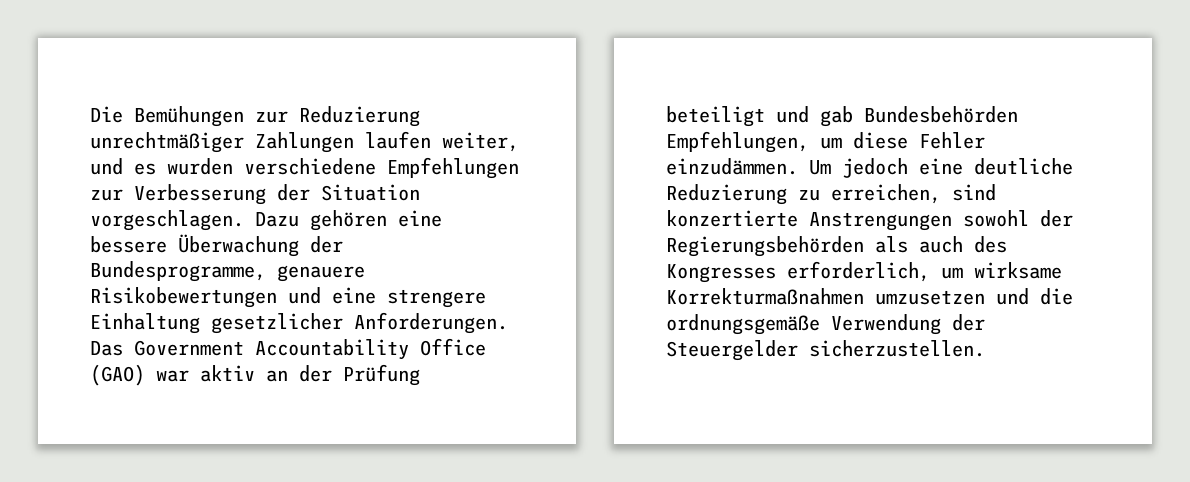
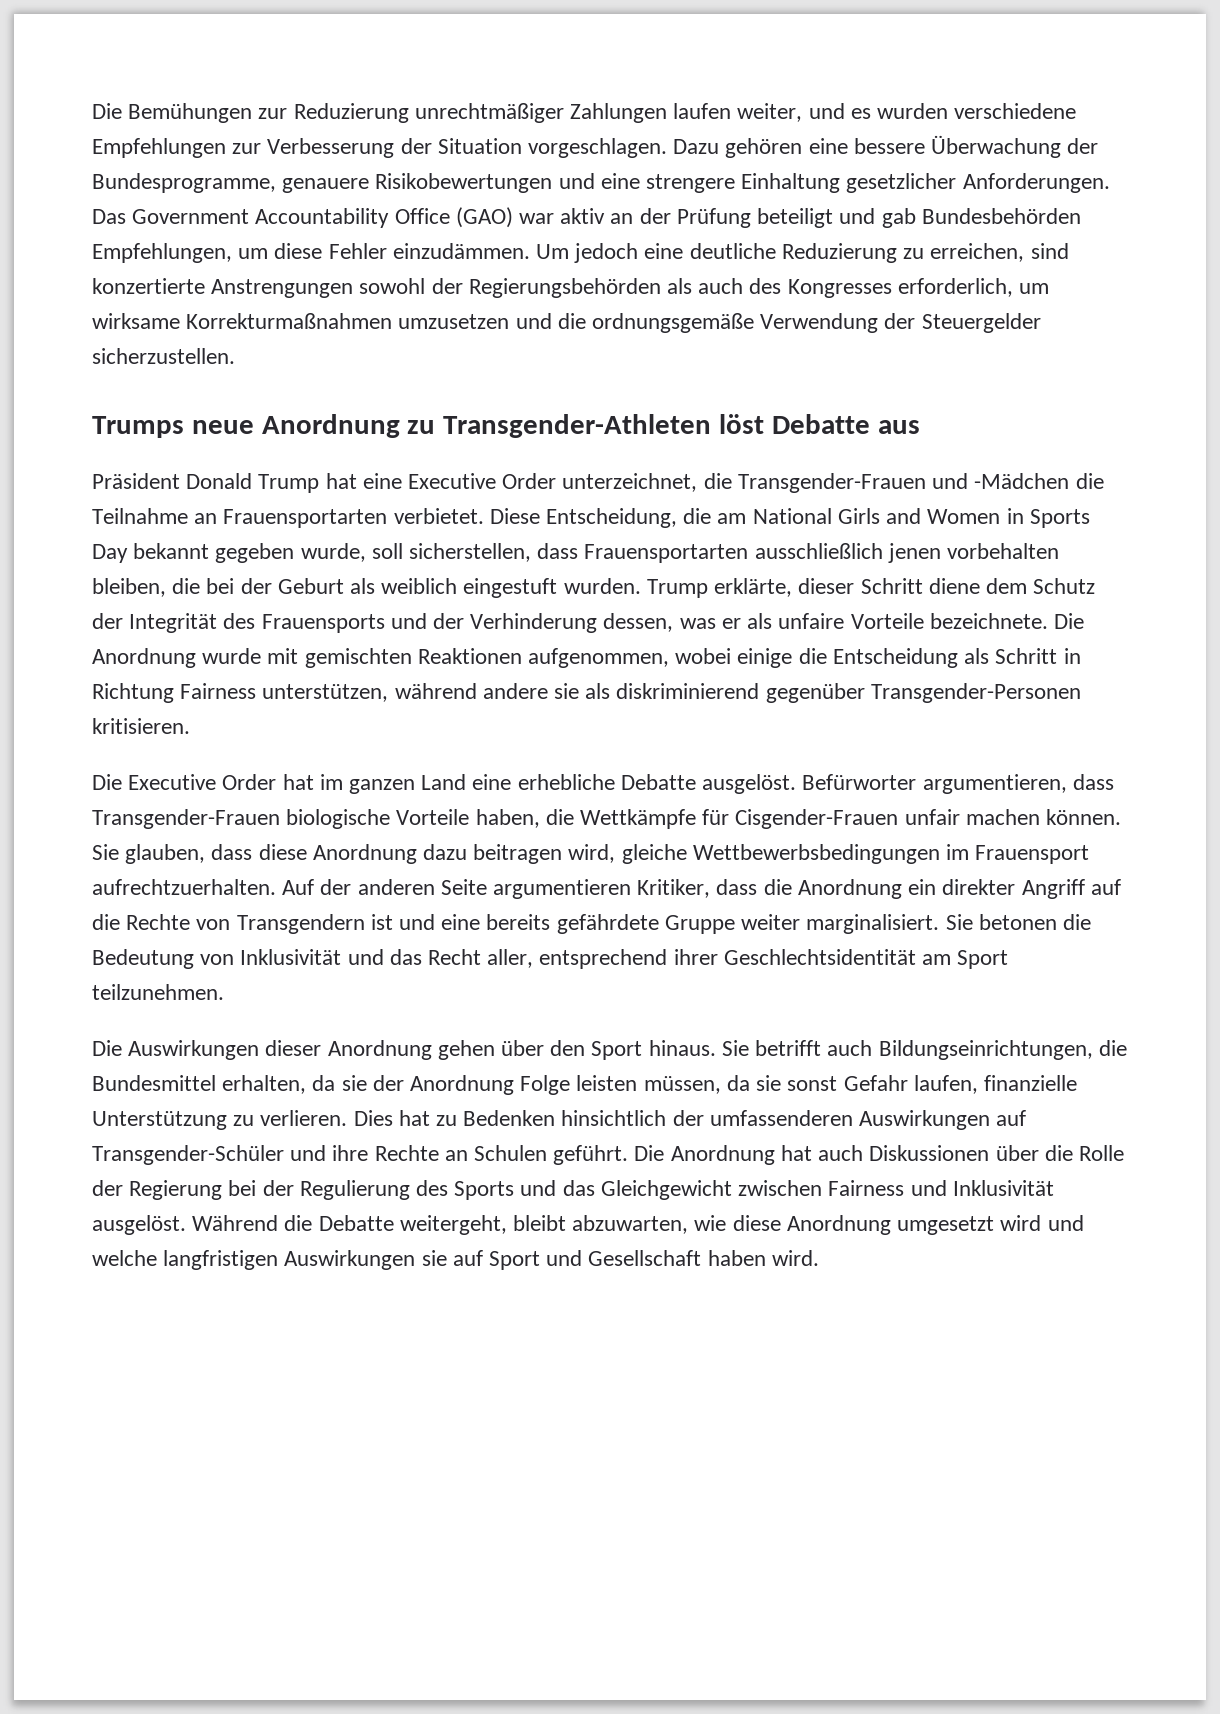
+ Trumps neue Anordnung zu Transgender-Athleten löst Debatte aus
+ Präsident Donald Trump hat eine Executive Order unterzeichnet, die Transgender-Frauen und -Mädchen die Teilnahme an Frauensportarten verbietet. Diese Entscheidung, die am National Girls and Women in Sports Day bekannt gegeben wurde, soll sicherstellen, dass Frauensportarten ausschließlich jenen vorbehalten bleiben, die bei der Geburt als weiblich eingestuft wurden. Trump erklärte, dieser Schritt diene dem Schutz der Integrität des Frauensports und der Verhinderung dessen, was er als unfaire Vorteile bezeichnete. Die Anordnung wurde mit gemischten Reaktionen aufgenommen, wobei einige die Entscheidung als Schritt in Richtung Fairness unterstützen, während andere sie als diskriminierend gegenüber Transgender-Personen kritisieren.
+ Die Executive Order hat im ganzen Land eine erhebliche Debatte ausgelöst. Befürworter argumentieren, dass Transgender-Frauen biologische Vorteile haben, die Wettkämpfe für Cisgender-Frauen unfair machen können. Sie glauben, dass diese Anordnung dazu beitragen wird, gleiche Wettbewerbsbedingungen im Frauensport aufrechtzuerhalten. Auf der anderen Seite argumentieren Kritiker, dass die Anordnung ein direkter Angriff auf die Rechte von Transgendern ist und eine bereits gefährdete Gruppe weiter marginalisiert. Sie betonen die Bedeutung von Inklusivität und das Recht aller, entsprechend ihrer Geschlechtsidentität am Sport teilzunehmen.
+ Die Auswirkungen dieser Anordnung gehen über den Sport hinaus. Sie betrifft auch Bildungseinrichtungen, die Bundesmittel erhalten, da sie der Anordnung Folge leisten müssen, da sie sonst Gefahr laufen, finanzielle Unterstützung zu verlieren. Dies hat zu Bedenken hinsichtlich der umfassenderen Auswirkungen auf Transgender-Schüler und ihre Rechte an Schulen geführt. Die Anordnung hat auch Diskussionen über die Rolle der Regierung bei der Regulierung des Sports und das Gleichgewicht zwischen Fairness und Inklusivität ausgelöst. Während die Debatte weitergeht, bleibt abzuwarten, wie diese Anordnung umgesetzt wird und welche langfristigen Auswirkungen sie auf Sport und Gesellschaft haben wird.

